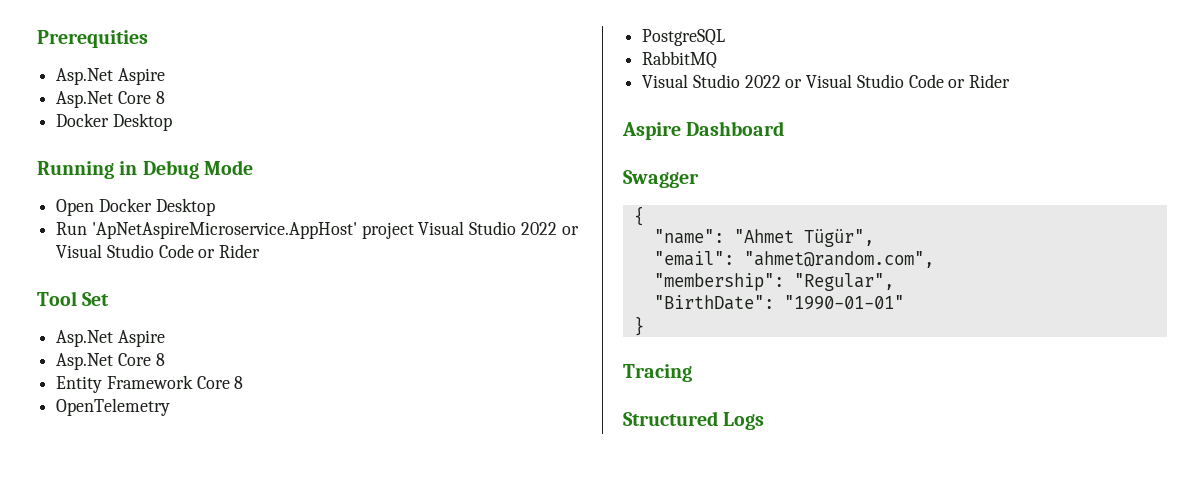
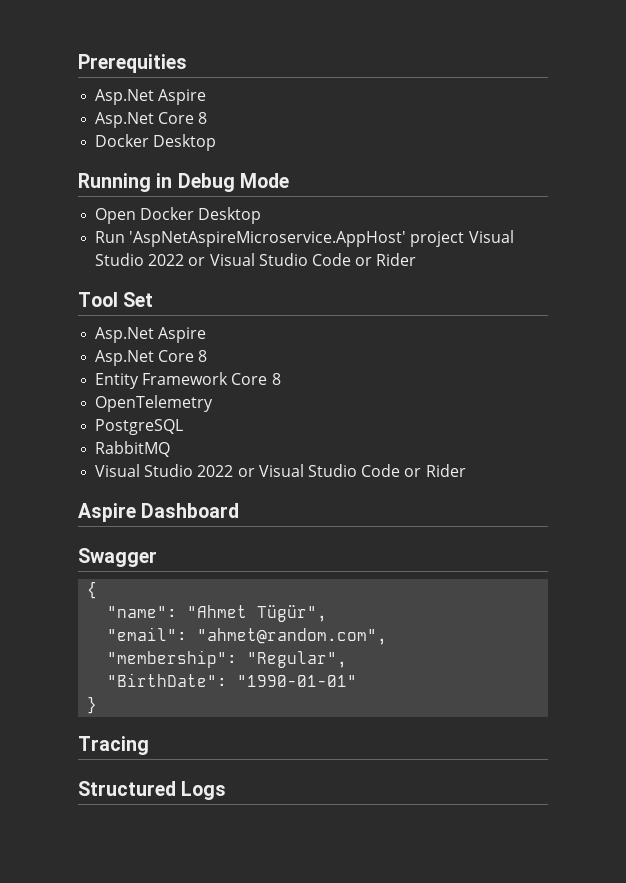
- Run 'ApNetAspireMicroservice.AppHost' project Visual Studio 2022 or Visual Studio Code or Rider
+ Run 'AspNetAspireMicroservice.AppHost' project Visual Studio 2022 or Visual Studio Code or Rider

